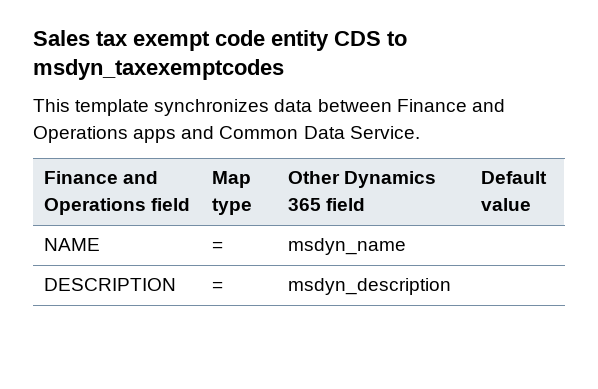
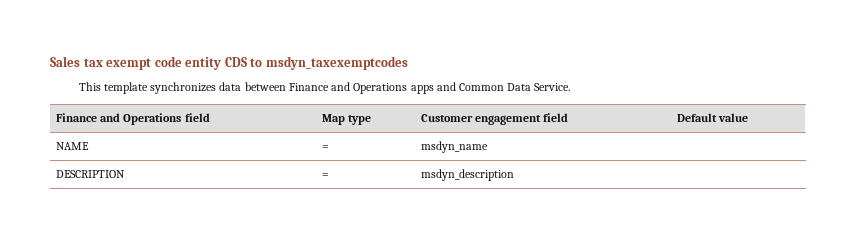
- Finance and Operations field | Map type | Other Dynamics 365 field | Default value
+ Finance and Operations field | Map type | Customer engagement field | Default value

